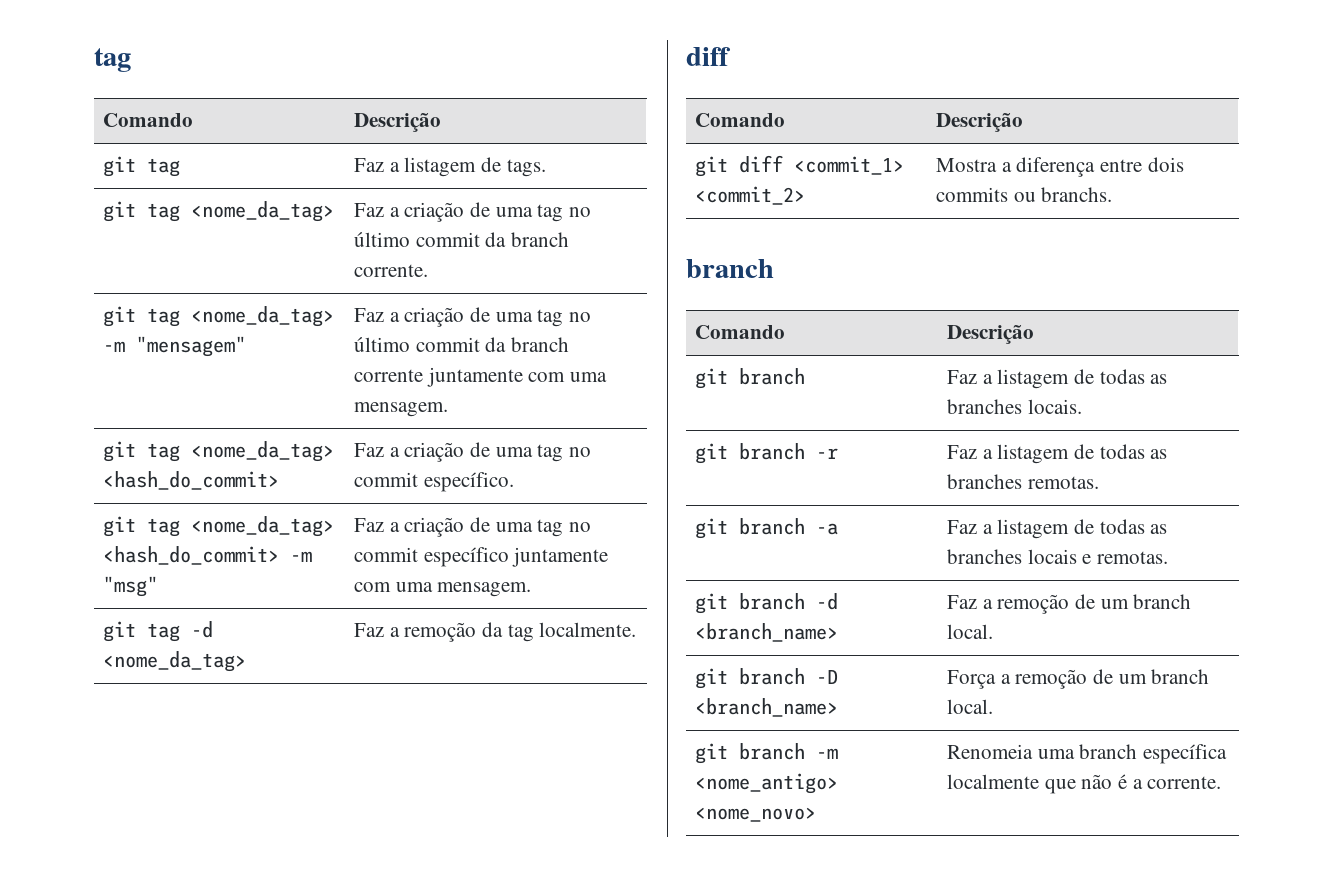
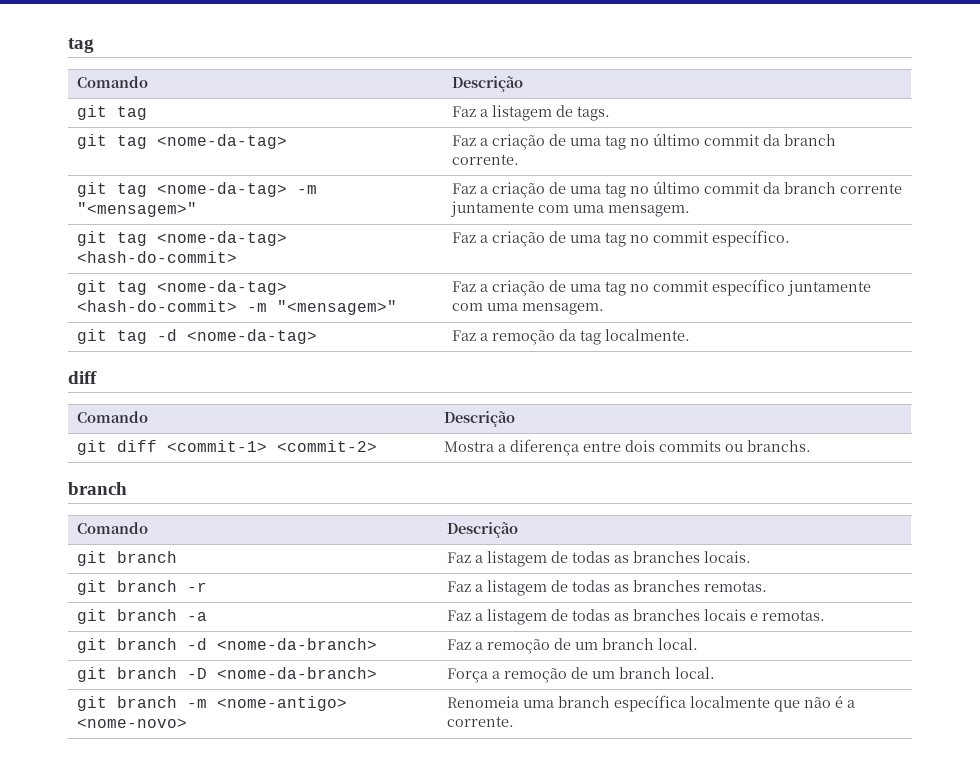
- git tag <nome_da_tag> | Faz a criação de uma tag no último commit da branch corrente.
+ git tag <nome-da-tag> | Faz a criação de uma tag no último commit da branch corrente.
- git tag <nome_da_tag> -m "mensagem" | Faz a criação de uma tag no último commit da branch corrente juntamente com uma mensagem.
+ git tag <nome-da-tag> -m "<mensagem>" | Faz a criação de uma tag no último commit da branch corrente juntamente com uma mensagem.
- git tag <nome_da_tag> <hash_do_commit> | Faz a criação de uma tag no commit específico.
+ git tag <nome-da-tag> <hash-do-commit> | Faz a criação de uma tag no commit específico.
- git tag <nome_da_tag> <hash_do_commit> -m "msg" | Faz a criação de uma tag no commit específico juntamente com uma mensagem.
+ git tag <nome-da-tag> <hash-do-commit> -m "<mensagem>" | Faz a criação de uma tag no commit específico juntamente com uma mensagem.
- git tag -d <nome_da_tag> | Faz a remoção da tag localmente.
+ git tag -d <nome-da-tag> | Faz a remoção da tag localmente.
- git diff <commit_1> <commit_2> | Mostra a diferença entre dois commits ou branchs.
+ git diff <commit-1> <commit-2> | Mostra a diferença entre dois commits ou branchs.
- git branch -d <branch_name> | Faz a remoção de um branch local.
+ git branch -d <nome-da-branch> | Faz a remoção de um branch local.
- git branch -D <branch_name> | Força a remoção de um branch local.
+ git branch -D <nome-da-branch> | Força a remoção de um branch local.
- git branch -m <nome_antigo> <nome_novo> | Renomeia uma branch específica localmente que não é a corrente.
+ git branch -m <nome-antigo> <nome-novo> | Renomeia uma branch específica localmente que não é a corrente.

